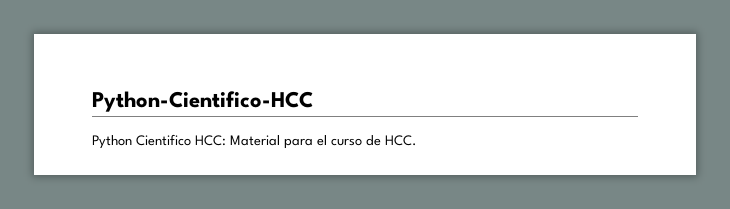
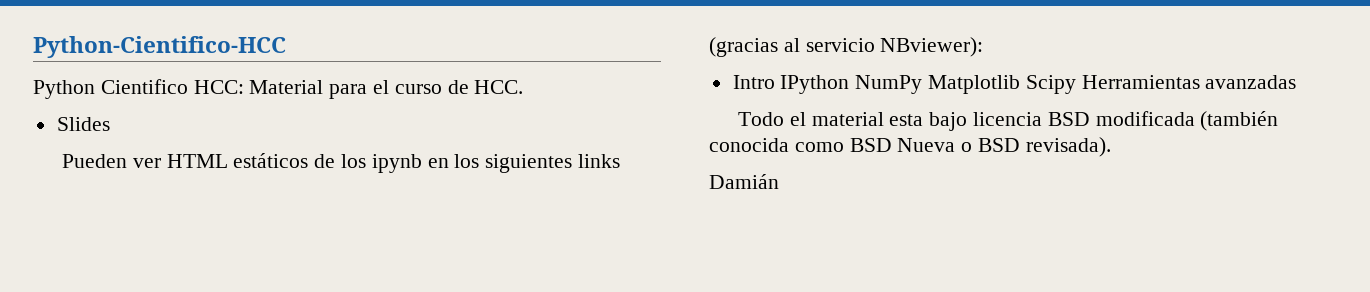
+ Slides
+ Pueden ver HTML estáticos de los ipynb en los siguientes links (gracias al servicio NBviewer):
+ Intro IPython NumPy Matplotlib Scipy Herramientas avanzadas
+ Todo el material esta bajo licencia BSD modificada (también conocida como BSD Nueva o BSD revisada).
+ Damián

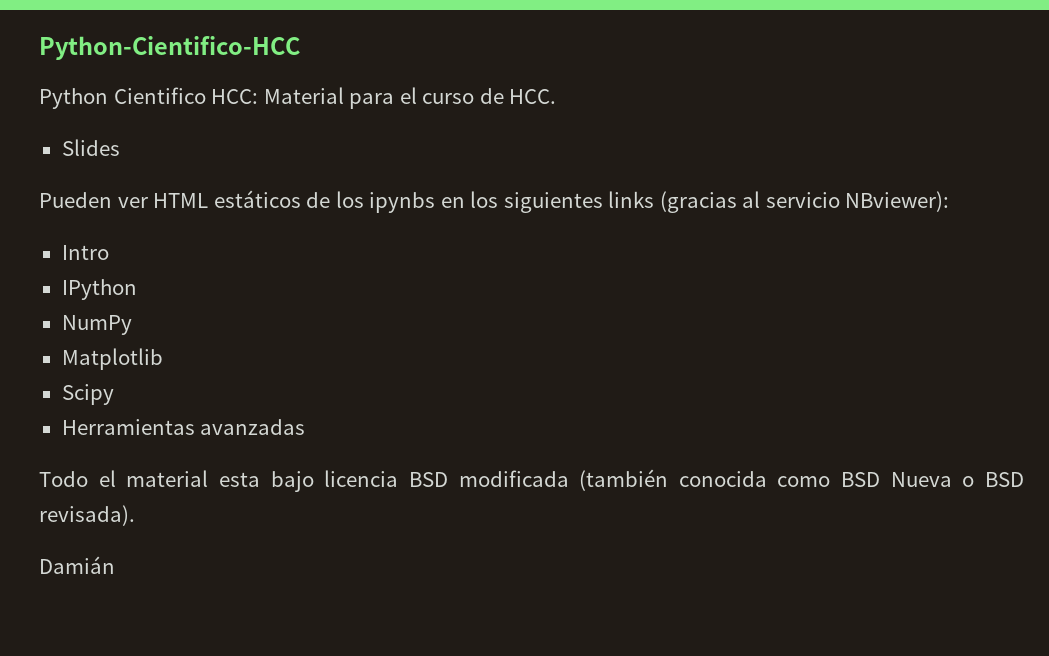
- Pueden ver HTML estáticos de los ipynb en los siguientes links (gracias al servicio NBviewer):
+ Pueden ver HTML estáticos de los ipynbs en los siguientes links (gracias al servicio NBviewer):
- Intro IPython NumPy Matplotlib Scipy Herramientas avanzadas
+ Intro
+ IPython
+ NumPy
+ Matplotlib
+ Scipy
+ Herramientas avanzadas

